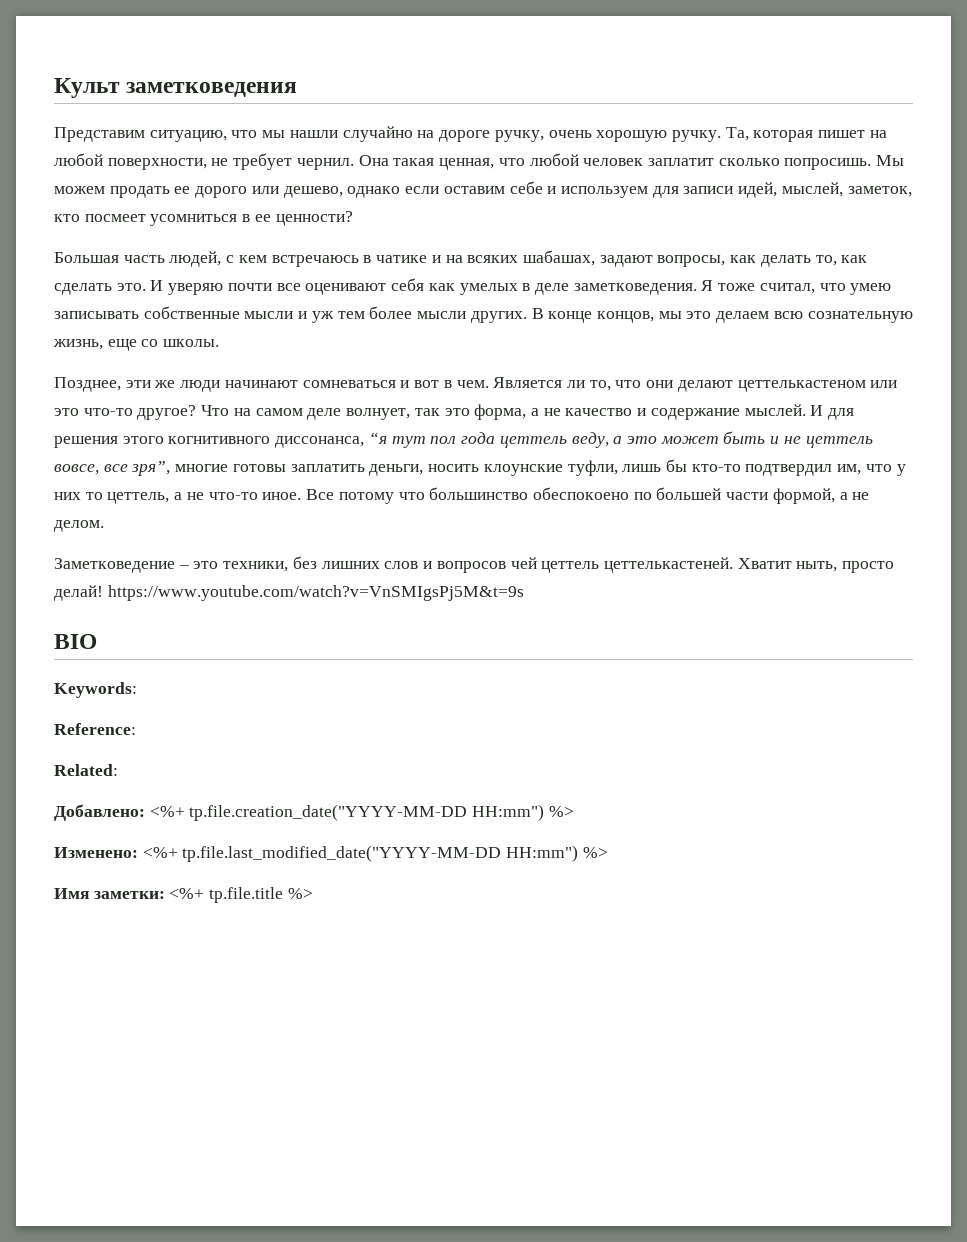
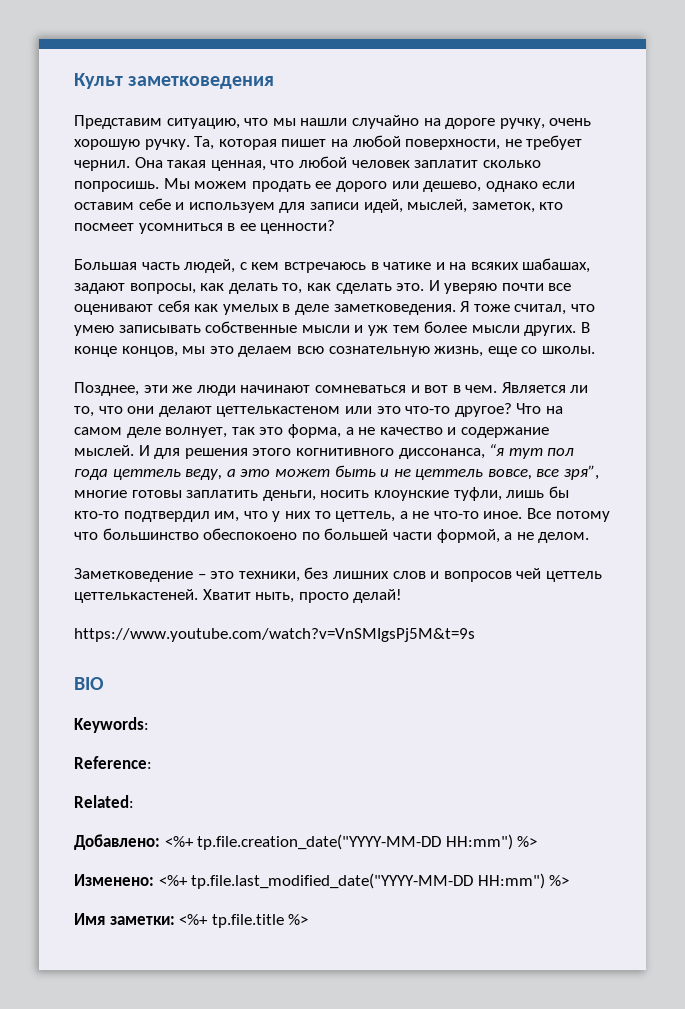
- Хватит ныть, просто делай! https://www.youtube.com/watch?v=VnSMIgsPj5M&t=9s
+ Хватит ныть, просто делай!
+ https://www.youtube.com/watch?v=VnSMIgsPj5M&t=9s

